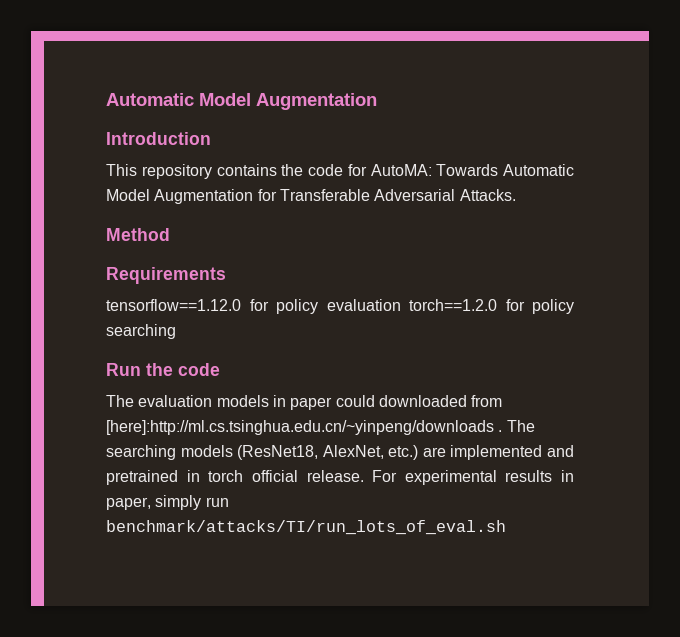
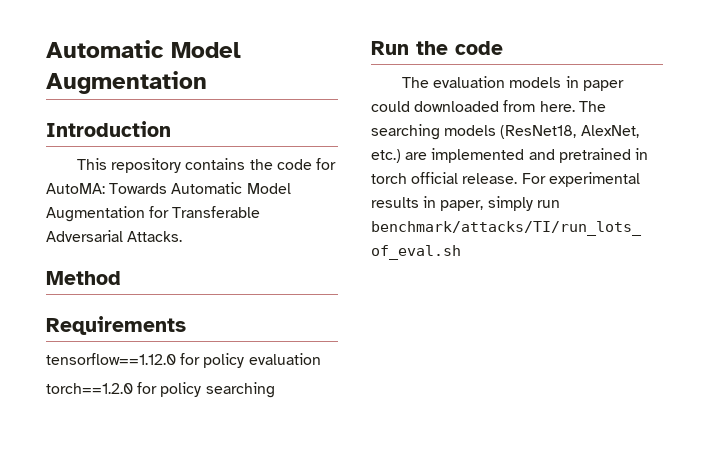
- tensorflow==1.12.0 for policy evaluation torch==1.2.0 for policy searching
+ tensorflow==1.12.0 for policy evaluation
+ torch==1.2.0 for policy searching
- The evaluation models in paper could downloaded from [here]:http://ml.cs.tsinghua.edu.cn/~yinpeng/downloads .
+ The evaluation models in paper could downloaded from here.

